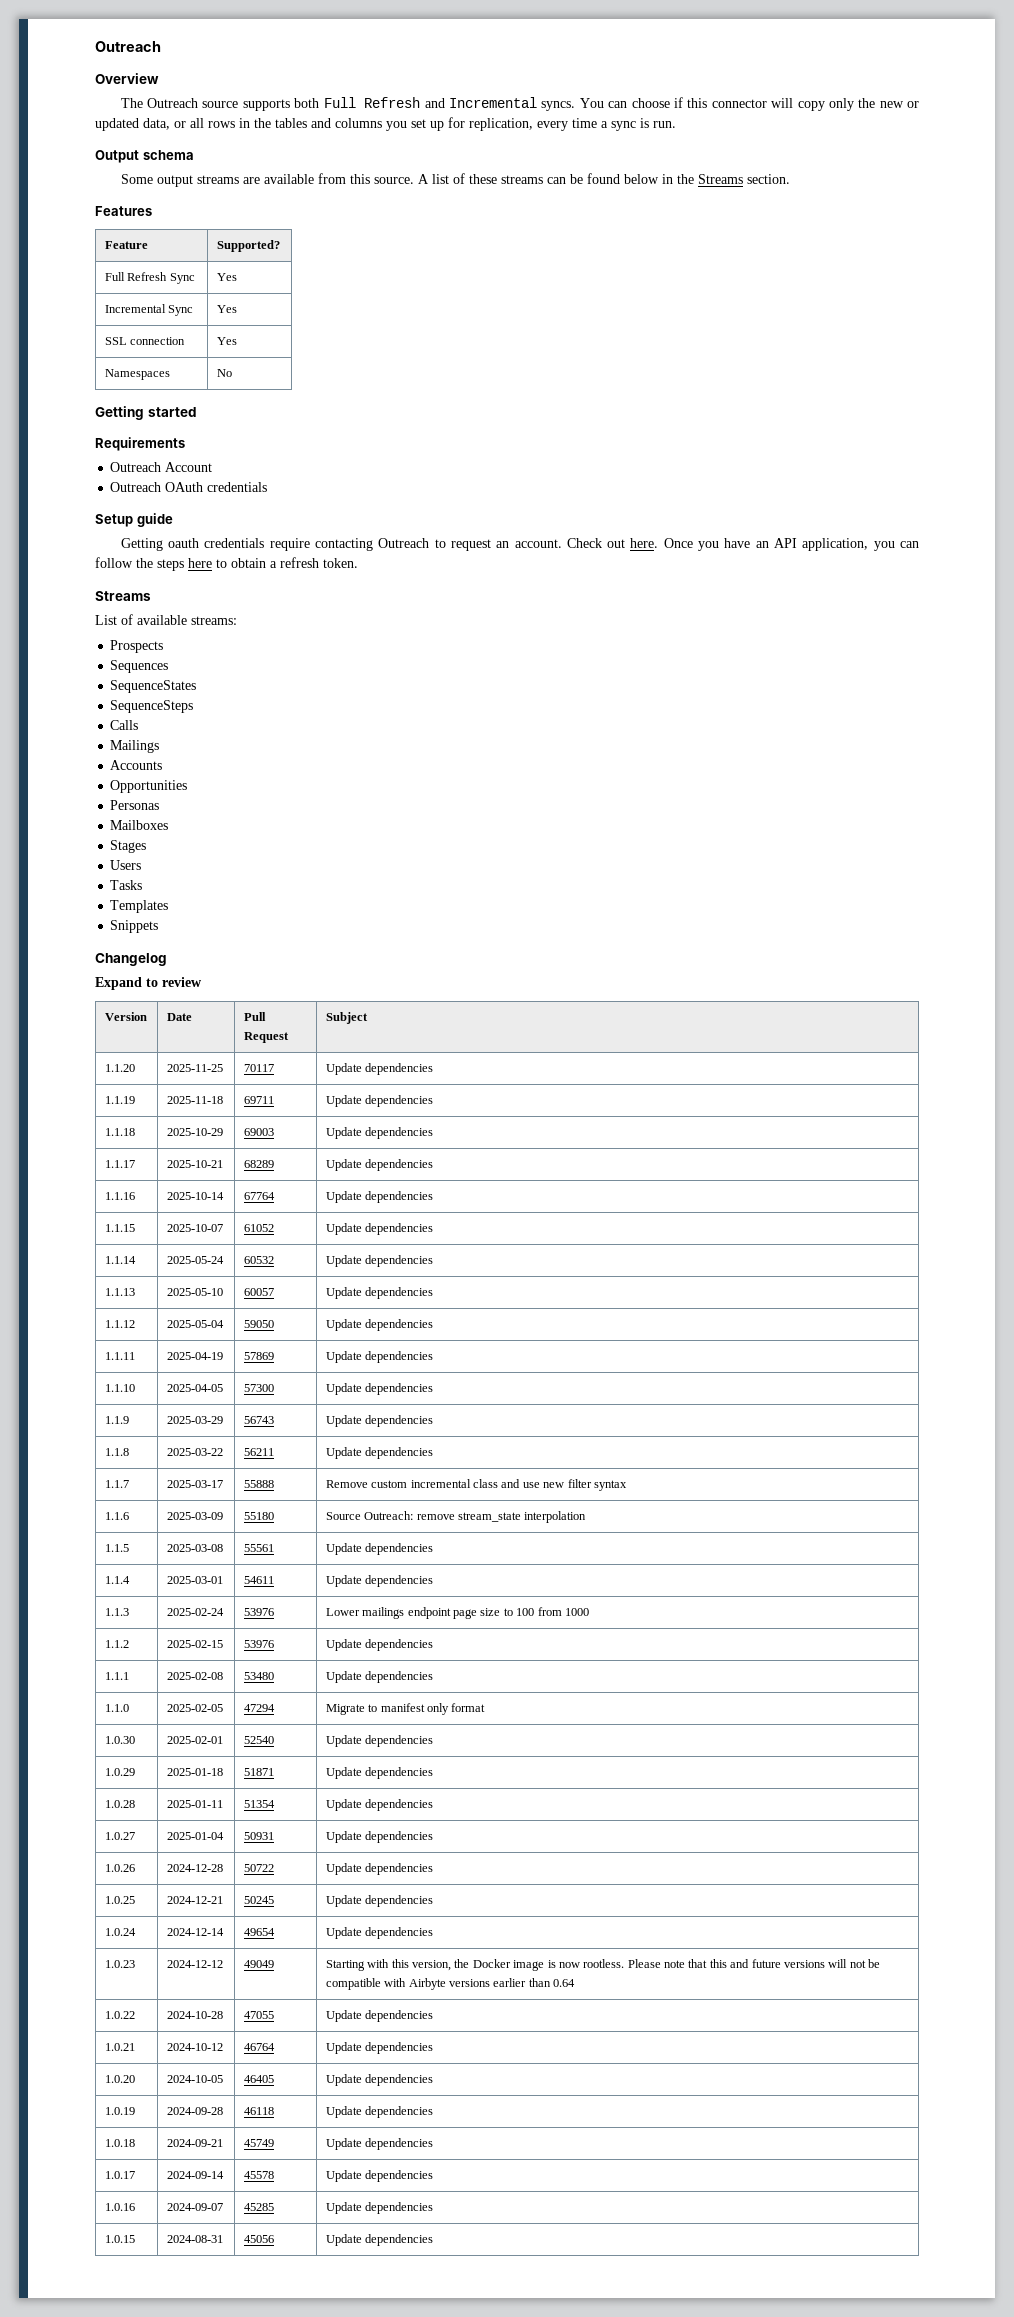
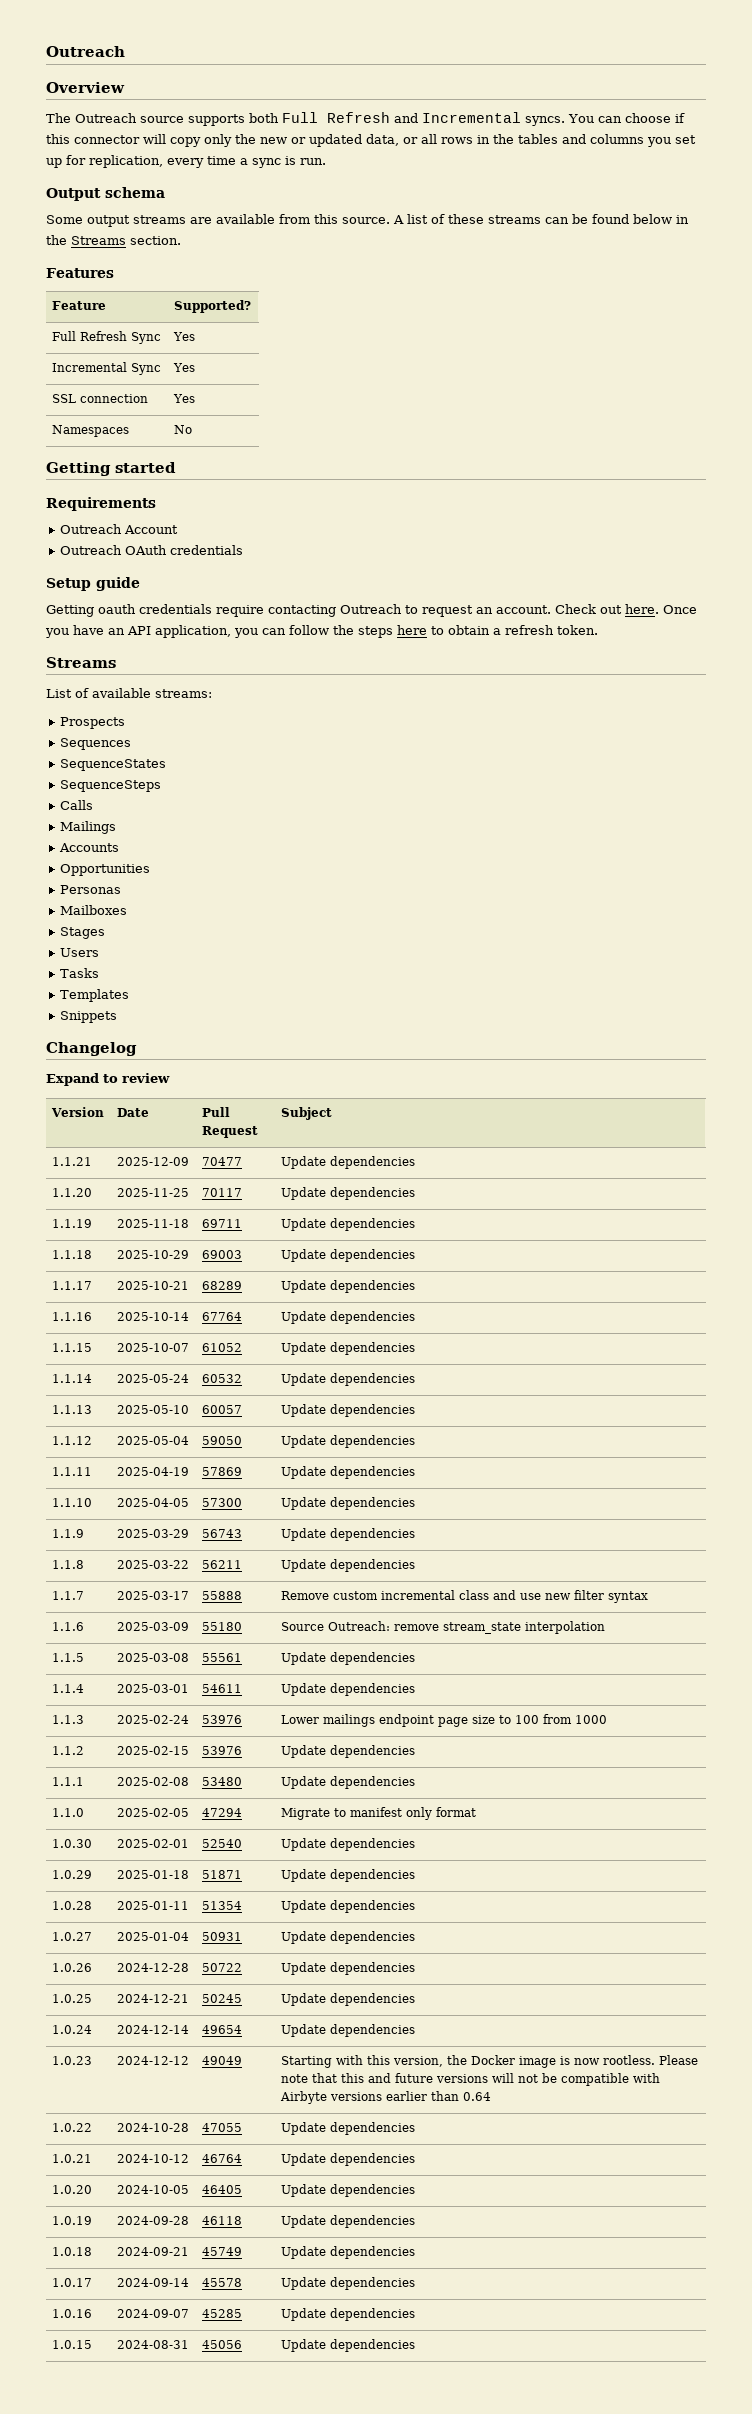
+ 1.1.21 | 2025-12-09 | 70477 | Update dependencies

